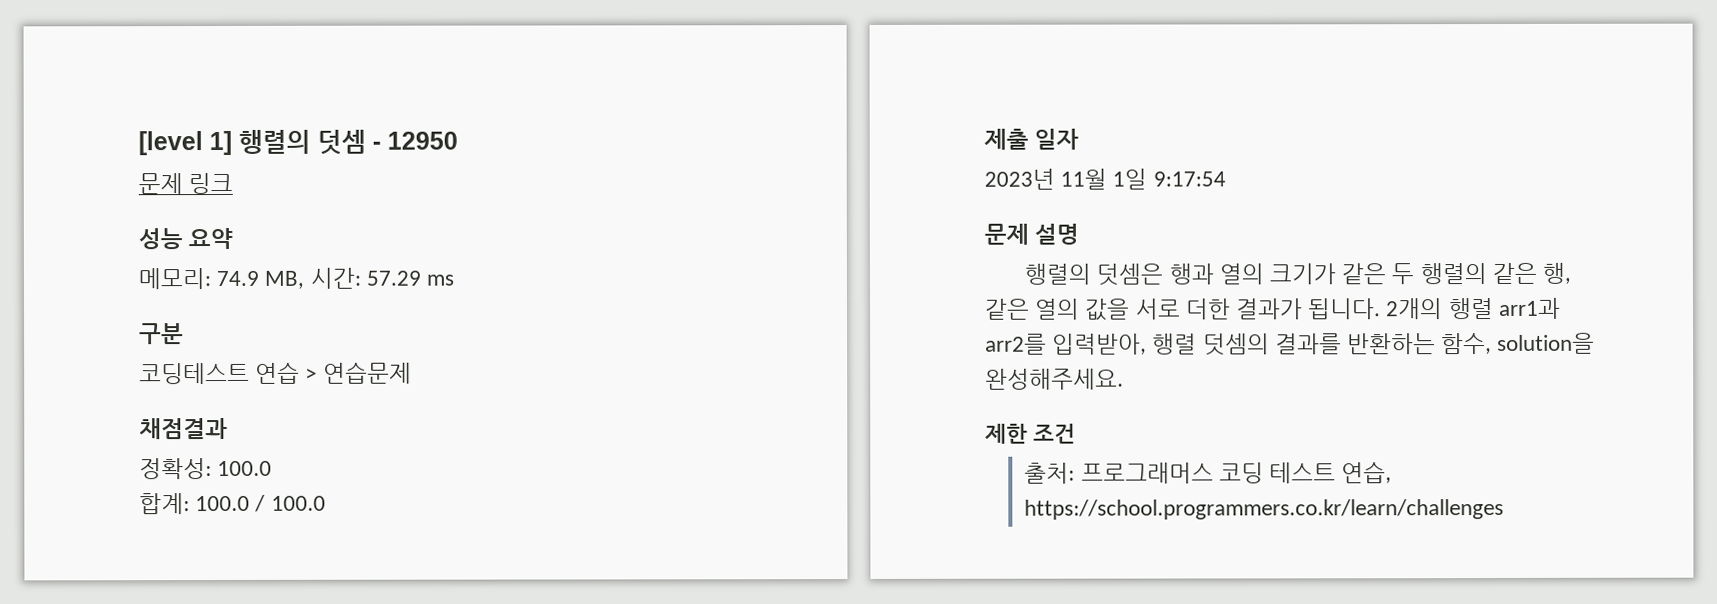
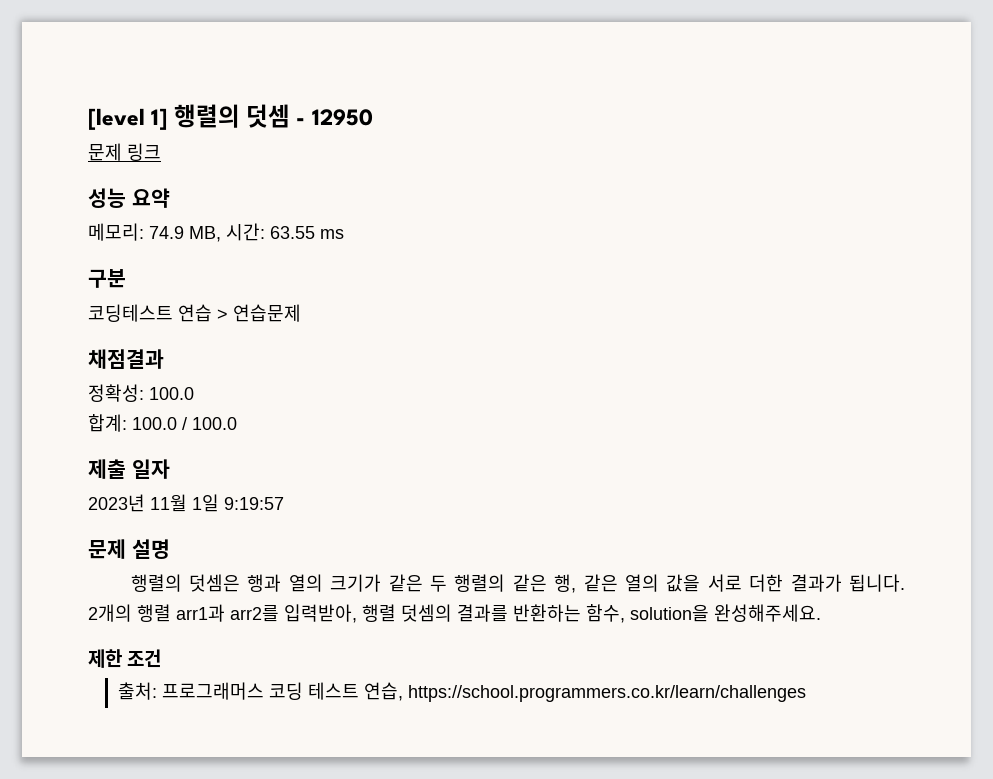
- 메모리: 74.9 MB, 시간: 57.29 ms
+ 메모리: 74.9 MB, 시간: 63.55 ms
- 2023년 11월 1일 9:17:54
+ 2023년 11월 1일 9:19:57

